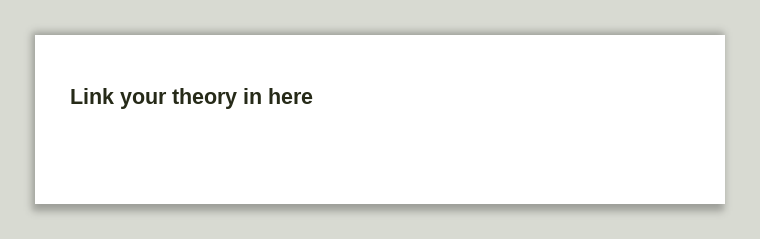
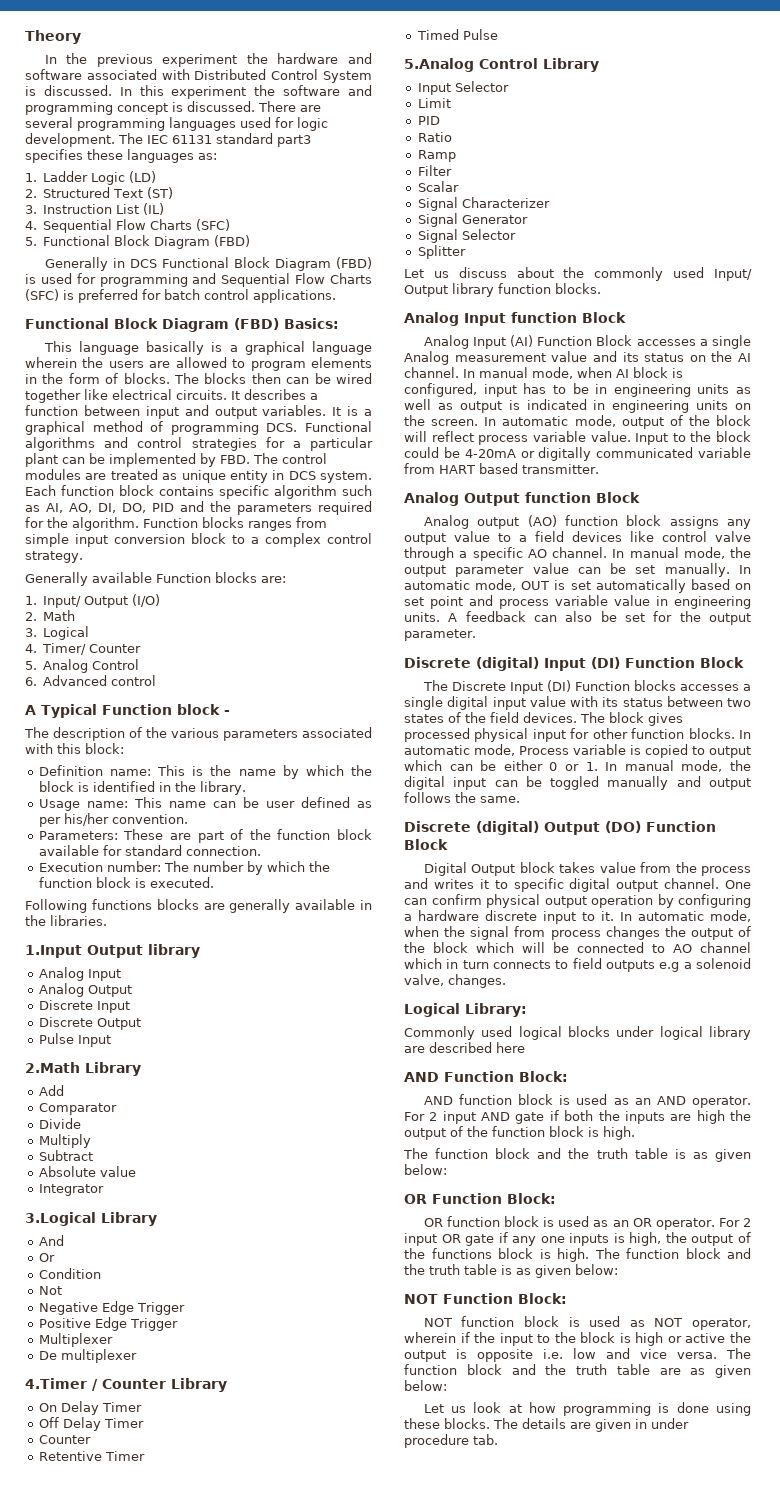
- Link your theory in here
+ Theory
+ In the previous experiment the hardware and software associated with Distributed Control System is discussed. In this experiment the software and programming concept is discussed. There are several programming languages used for logic development. The IEC 61131 standard part3 specifies these languages as:
+ 1. Ladder Logic (LD)
+ 2. Structured Text (ST)
+ 3. Instruction List (IL)
+ 4. Sequential Flow Charts (SFC)
+ 5. Functional Block Diagram (FBD)
+ Generally in DCS Functional Block Diagram (FBD) is used for programming and Sequential Flow Charts (SFC) is preferred for batch control applications.
+ Functional Block Diagram (FBD) Basics:
+ This language basically is a graphical language wherein the users are allowed to program elements in the form of blocks. The blocks then can be wired together like electrical circuits. It describes a function between input and output variables. It is a graphical method of programming DCS. Functional algorithms and control strategies for a particular plant can be implemented by FBD. The control modules are treated as unique entity in DCS system. Each function block contains specific algorithm such as AI, AO, DI, DO, PID and the parameters required for the algorithm. Function blocks ranges from simple input conversion block to a complex control strategy.
+ Generally available Function blocks are:
+ 1. Input/ Output (I/O)
+ 2. Math
+ 3. Logical
+ 4. Timer/ Counter
+ 5. Analog Control
+ 6. Advanced control
+ A Typical Function block -
+ The description of the various parameters associated with this block:
+ Definition name: This is the name by which the block is identified in the library.
+ Usage name: This name can be user defined as per his/her convention.
+ Parameters: These are part of the function block available for standard connection.
+ Execution number: The number by which the function block is executed.
+ Following functions blocks are generally available in the libraries.
+ 1.Input Output library
+ Analog Input
+ Analog Output
+ Discrete Input
+ Discrete Output
+ Pulse Input
+ 2.Math Library
+ Add
+ Comparator
+ Divide
+ Multiply
+ Subtract
+ Absolute value
+ Integrator
+ 3.Logical Library
+ And
+ Or
+ Condition
+ Not
+ Negative Edge Trigger
+ Positive Edge Trigger
+ Multiplexer
+ De multiplexer
+ 4.Timer / Counter Library
+ On Delay Timer
+ Off Delay Timer
+ Counter
+ Retentive Timer
+ Timed Pulse
+ 5.Analog Control Library
+ Input Selector
+ Limit
+ PID
+ Ratio
+ Ramp
+ Filter
+ Scalar
+ Signal Characterizer
+ Signal Generator
+ Signal Selector
+ Splitter
+ Let us discuss about the commonly used Input/ Output library function blocks.
+ Analog Input function Block
+ Analog Input (AI) Function Block accesses a single Analog measurement value and its status on the AI channel. In manual mode, when AI block is configured, input has to be in engineering units as well as output is indicated in engineering units on the screen. In automatic mode, output of the block will reflect process variable value. Input to the block could be 4-20mA or digitally communicated variable from HART based transmitter.
+ Analog Output function Block
+ Analog output (AO) function block assigns any output value to a field devices like control valve through a specific AO channel. In manual mode, the output parameter value can be set manually. In automatic mode, OUT is set automatically based on set point and process variable value in engineering units. A feedback can also be set for the output parameter.
+ Discrete (digital) Input (DI) Function Block
+ The Discrete Input (DI) Function blocks accesses a single digital input value with its status between two states of the field devices. The block gives processed physical input for other function blocks. In automatic mode, Process variable is copied to output which can be either 0 or 1. In manual mode, the digital input can be toggled manually and output follows the same.
+ Discrete (digital) Output (DO) Function Block
+ Digital Output block takes value from the process and writes it to specific digital output channel. One can confirm physical output operation by configuring a hardware discrete input to it. In automatic mode, when the signal from process changes the output of the block which will be connected to AO channel which in turn connects to field outputs e.g a solenoid valve, changes.
+ Logical Library:
+ Commonly used logical blocks under logical library are described here
+ AND Function Block:
+ AND function block is used as an AND operator. For 2 input AND gate if both the inputs are high the output of the function block is high.
+ The function block and the truth table is as given below:
+ OR Function Block:
+ OR function block is used as an OR operator. For 2 input OR gate if any one inputs is high, the output of the functions block is high. The function block and the truth table is as given below:
+ NOT Function Block:
+ NOT function block is used as NOT operator, wherein if the input to the block is high or active the output is opposite i.e. low and vice versa. The function block and the truth table are as given below:
+ Let us look at how programming is done using these blocks. The details are given in under procedure tab.

